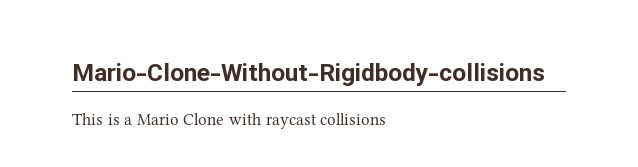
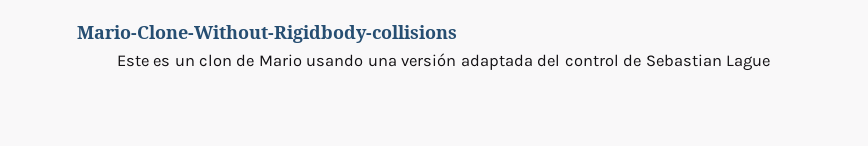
- This is a Mario Clone with raycast collisions
+ Este es un clon de Mario usando una versión adaptada del control de Sebastian Lague

